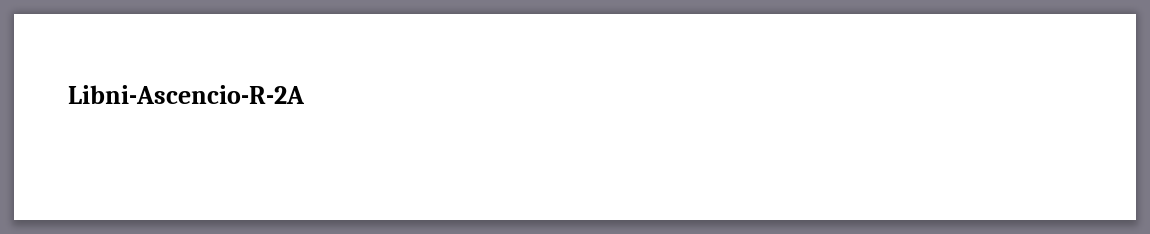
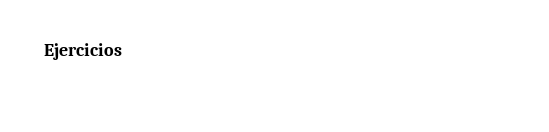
- Libni-Ascencio-R-2A
+ Ejercicios

